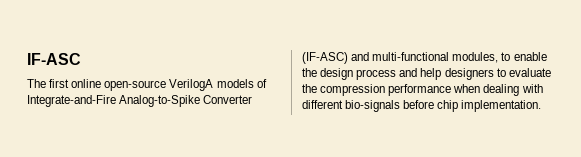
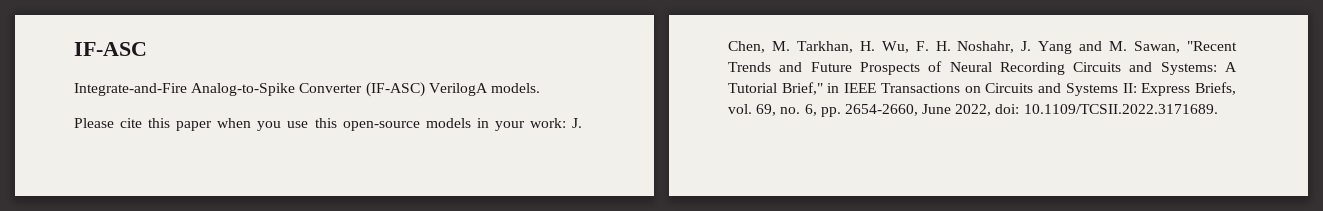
- The first online open-source VerilogA models of Integrate-and-Fire Analog-to-Spike Converter (IF-ASC) and multi-functional modules, to enable the design process and help designers to evaluate the compression performance when dealing with different bio-signals before chip implementation.
+ Integrate-and-Fire Analog-to-Spike Converter (IF-ASC) VerilogA models.
+ Please cite this paper when you use this open-source models in your work: J. Chen, M. Tarkhan, H. Wu, F. H. Noshahr, J. Yang and M. Sawan, "Recent Trends and Future Prospects of Neural Recording Circuits and Systems: A Tutorial Brief," in IEEE Transactions on Circuits and Systems II: Express Briefs, vol. 69, no. 6, pp. 2654-2660, June 2022, doi: 10.1109/TCSII.2022.3171689.

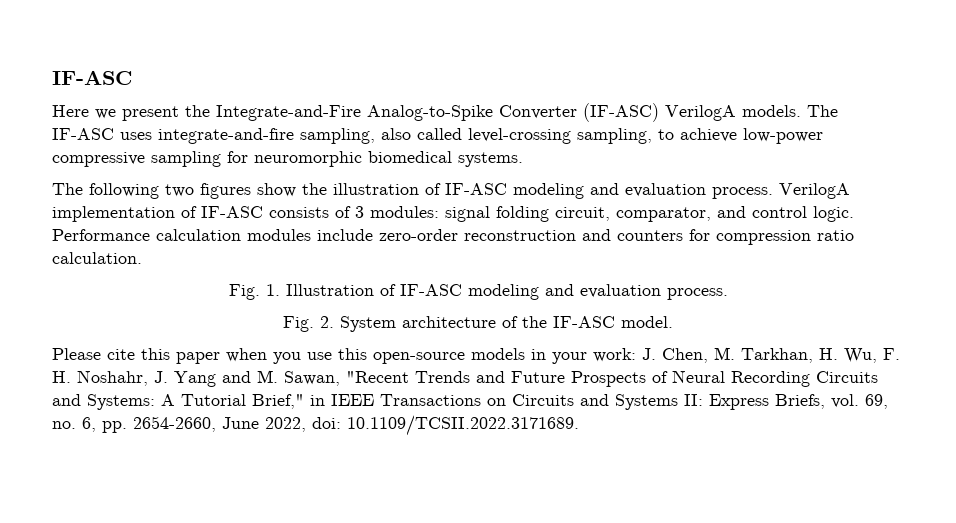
- Integrate-and-Fire Analog-to-Spike Converter (IF-ASC) VerilogA models.
+ Here we present the Integrate-and-Fire Analog-to-Spike Converter (IF-ASC) VerilogA models. The IF-ASC uses integrate-and-fire sampling, also called level-crossing sampling, to achieve low-power compressive sampling for neuromorphic biomedical systems.
+ The following two figures show the illustration of IF-ASC modeling and evaluation process. VerilogA implementation of IF-ASC consists of 3 modules: signal folding circuit, comparator, and control logic. Performance calculation modules include zero-order reconstruction and counters for compression ratio calculation.
+ Fig. 1. Illustration of IF-ASC modeling and evaluation process.
+ Fig. 2. System architecture of the IF-ASC model.

